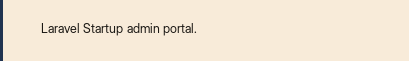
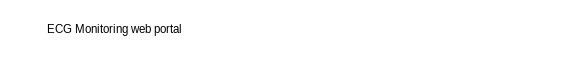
- Laravel Startup admin portal.
+ ECG Monitoring web portal

